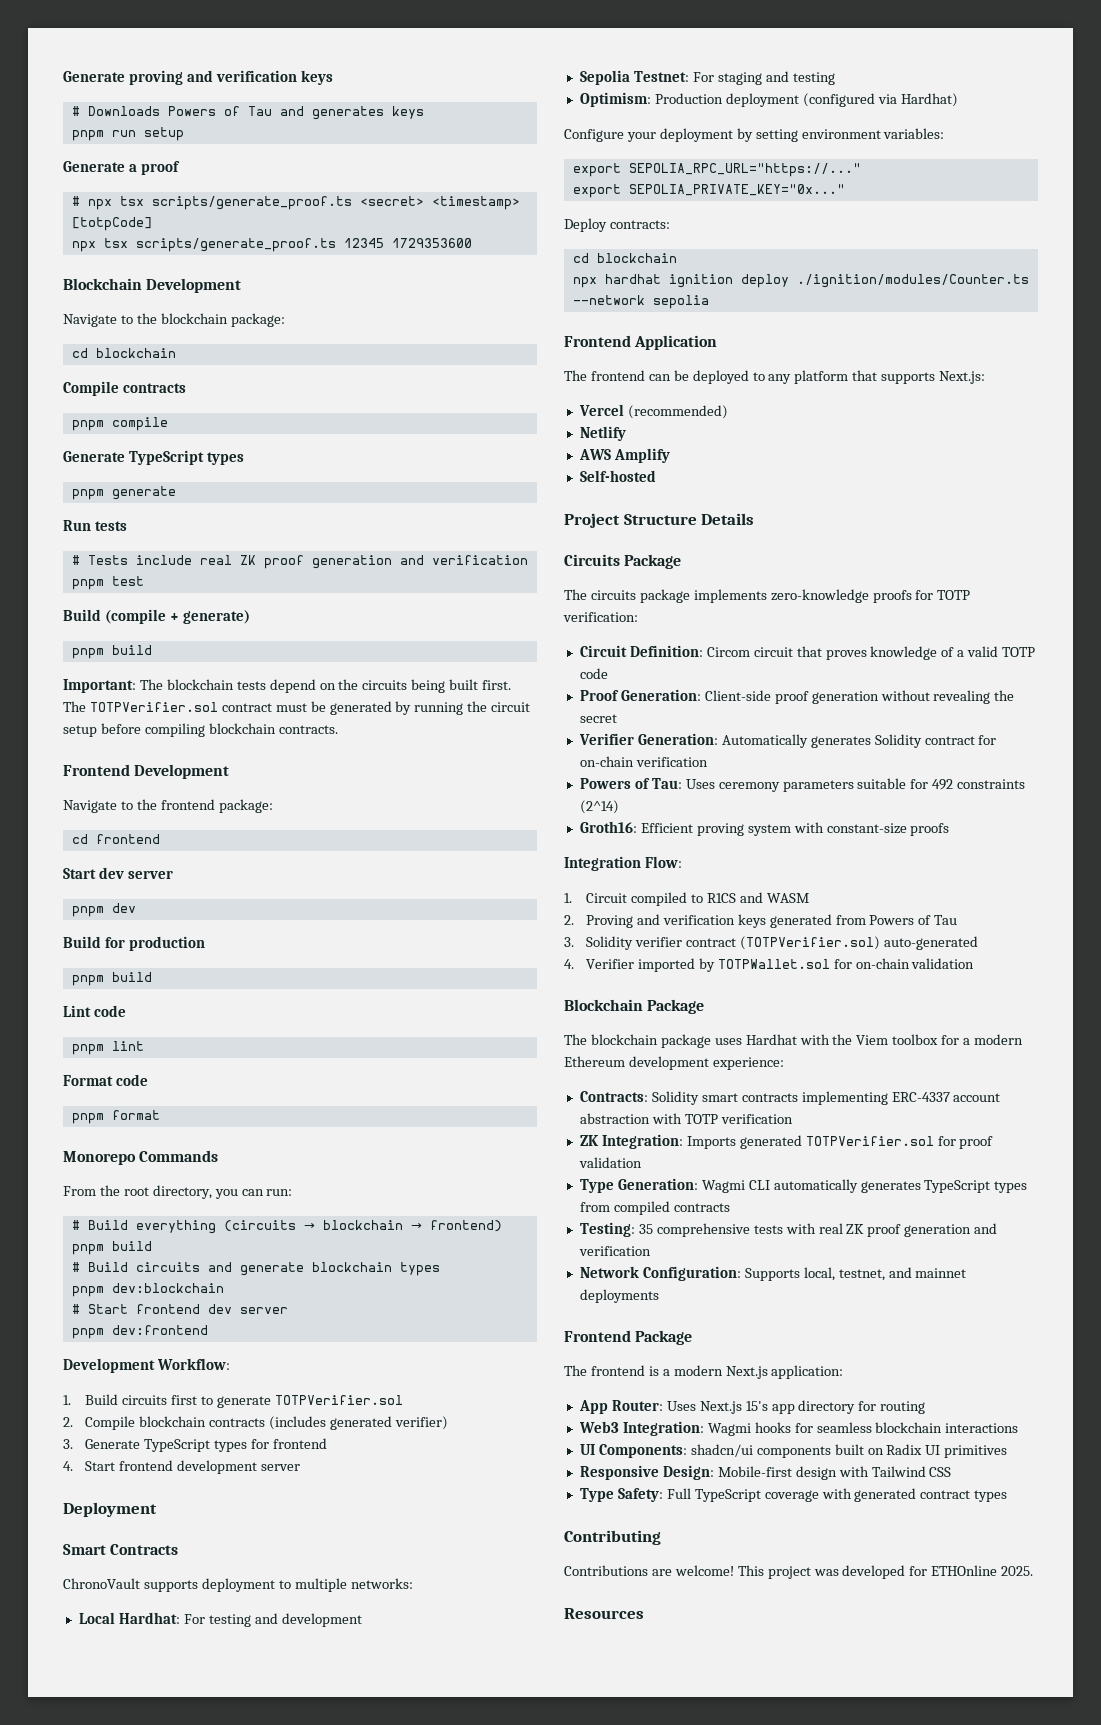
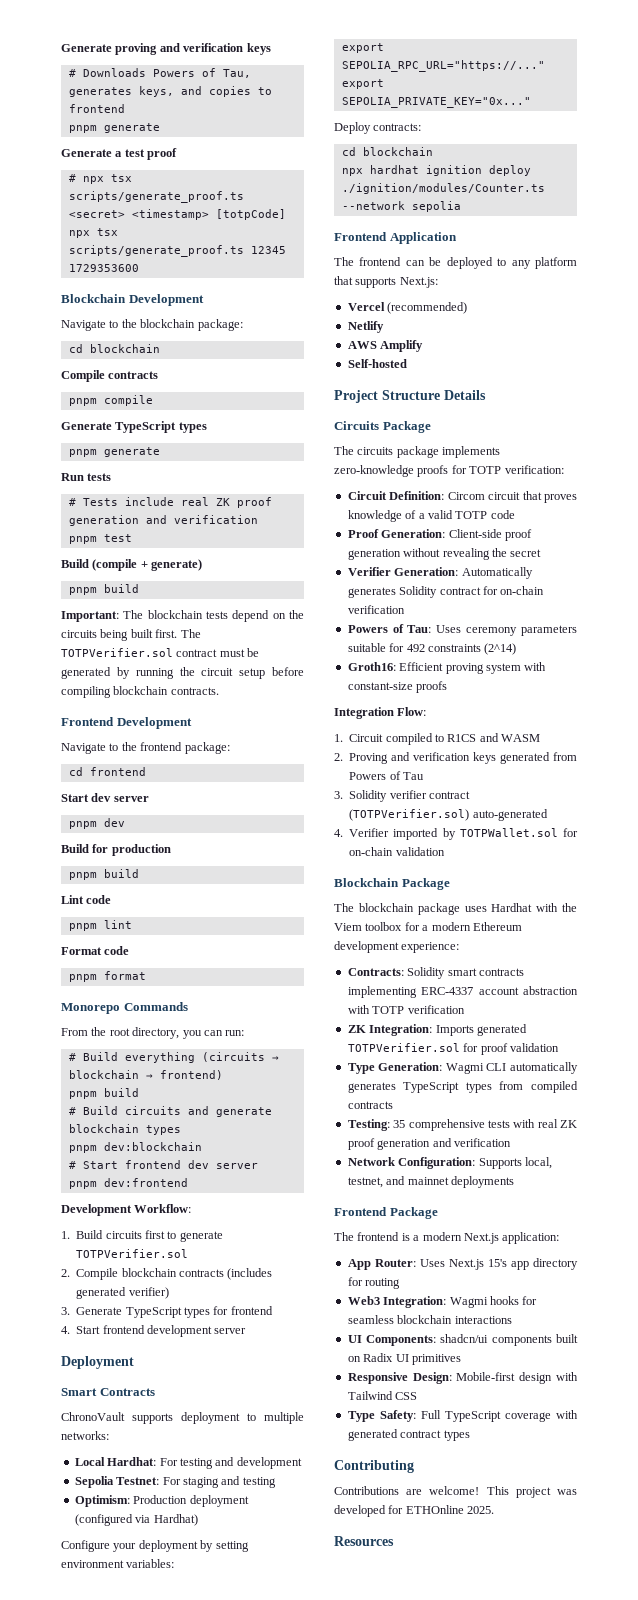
- # Downloads Powers of Tau and generates keys
- pnpm run setup
+ # Downloads Powers of Tau, generates keys, and copies to frontend
+ pnpm generate
- Generate a proof
+ Generate a test proof

